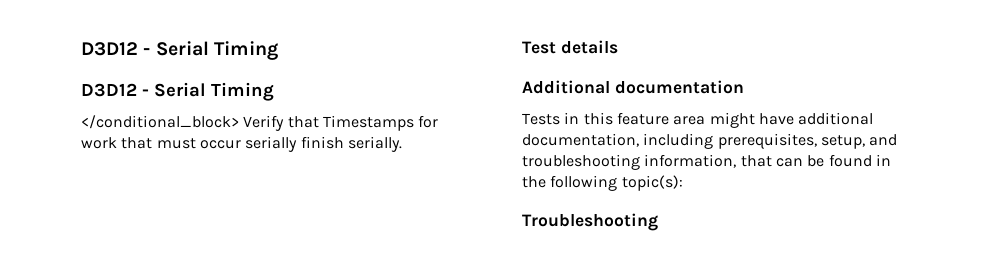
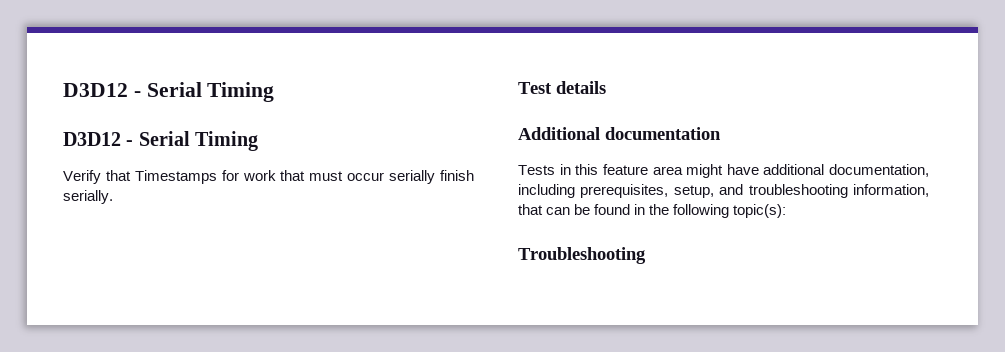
- </conditional_block> Verify that Timestamps for work that must occur serially finish serially.
+ Verify that Timestamps for work that must occur serially finish serially.

